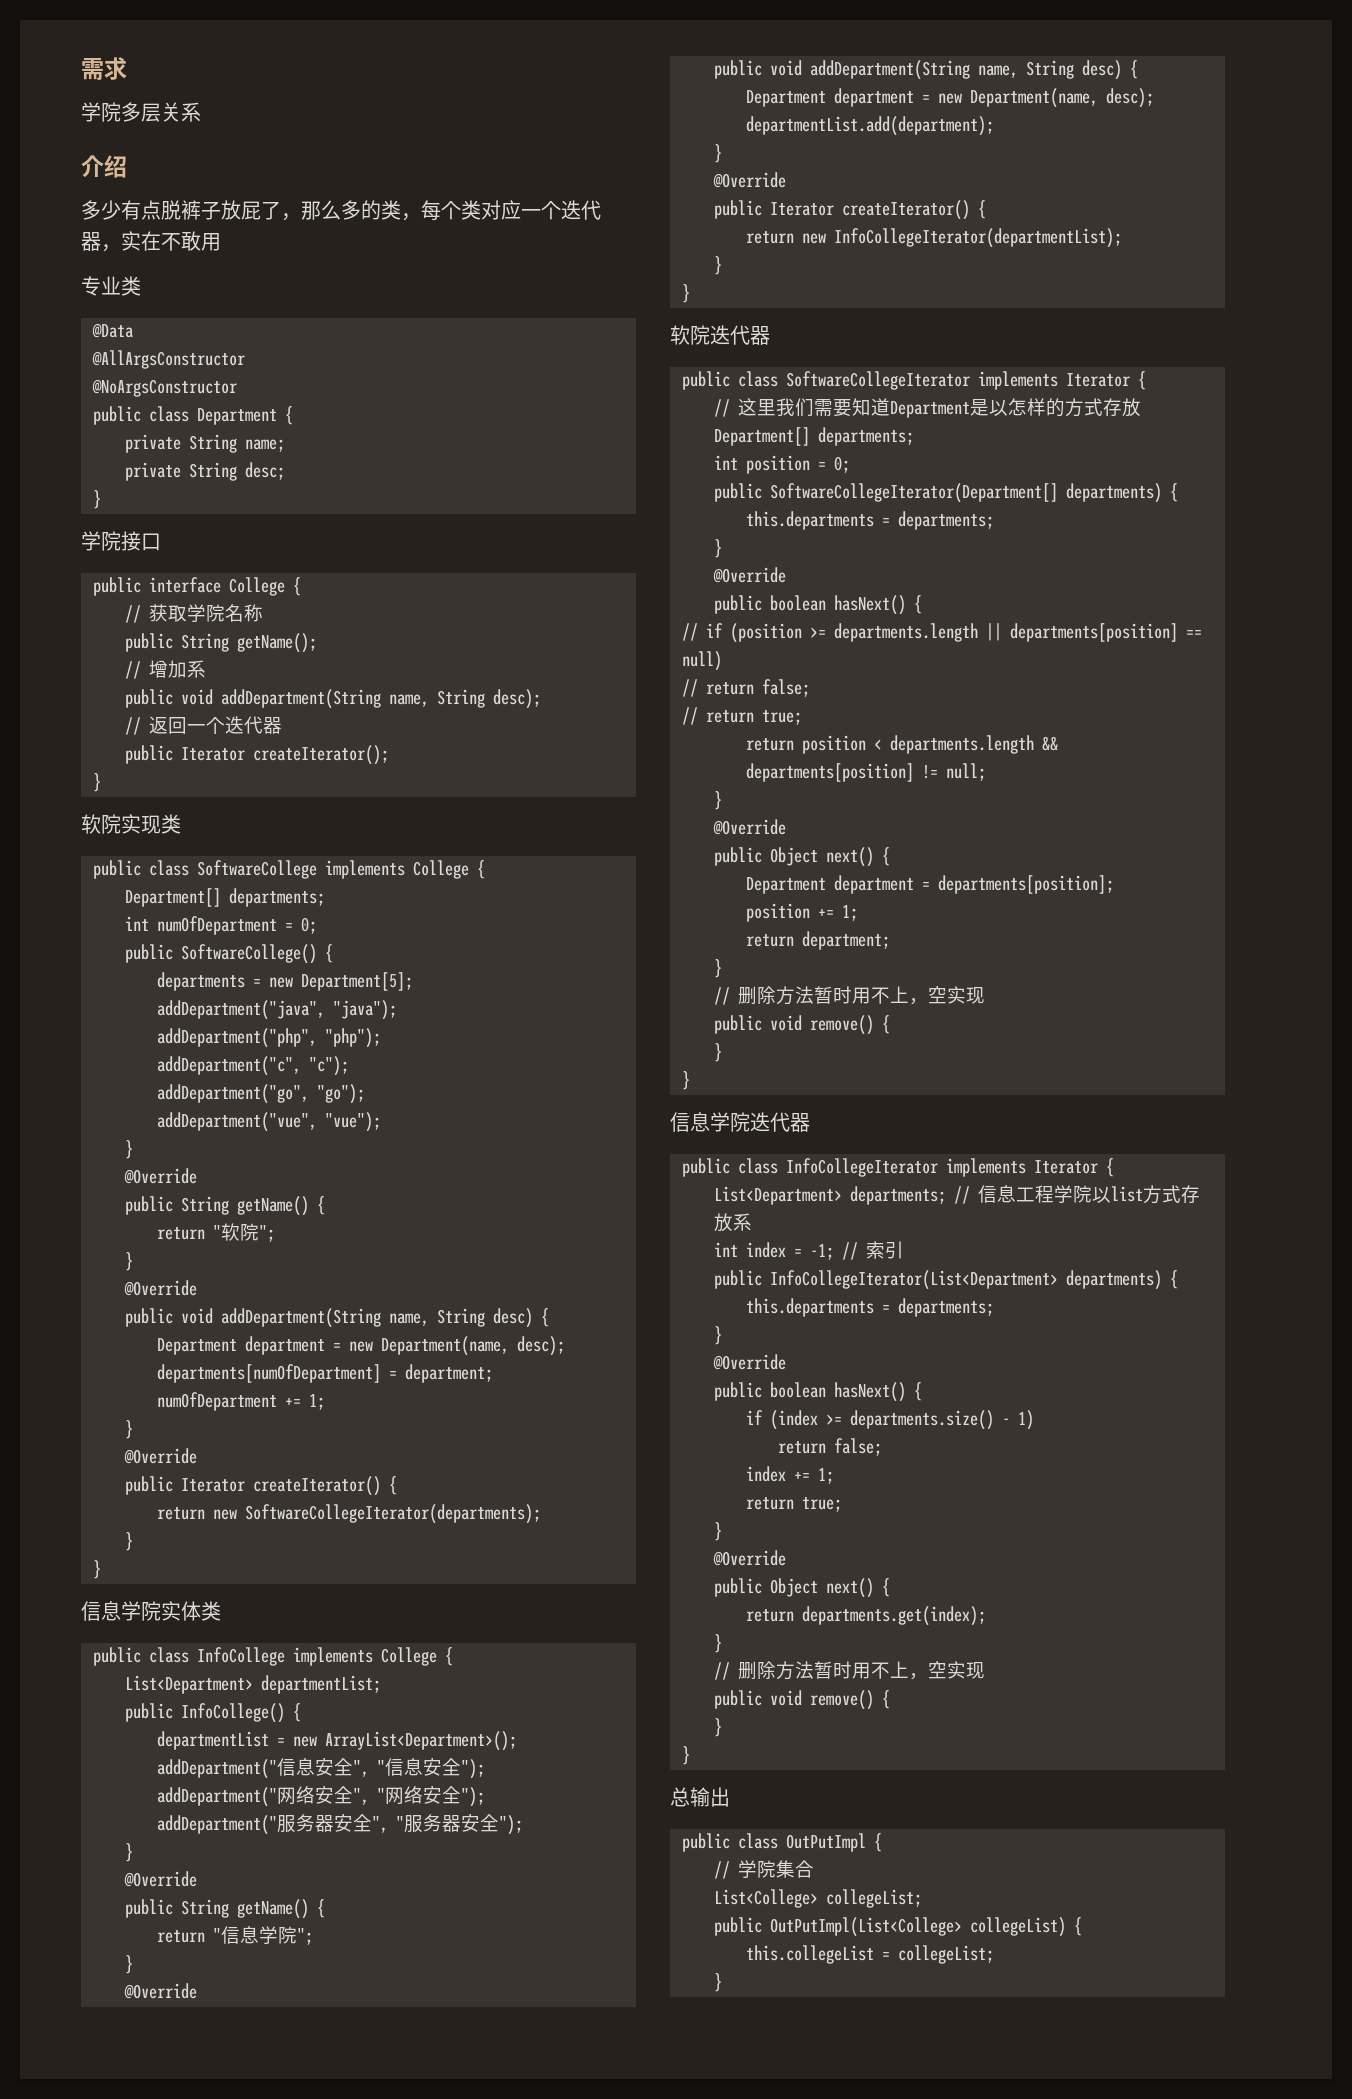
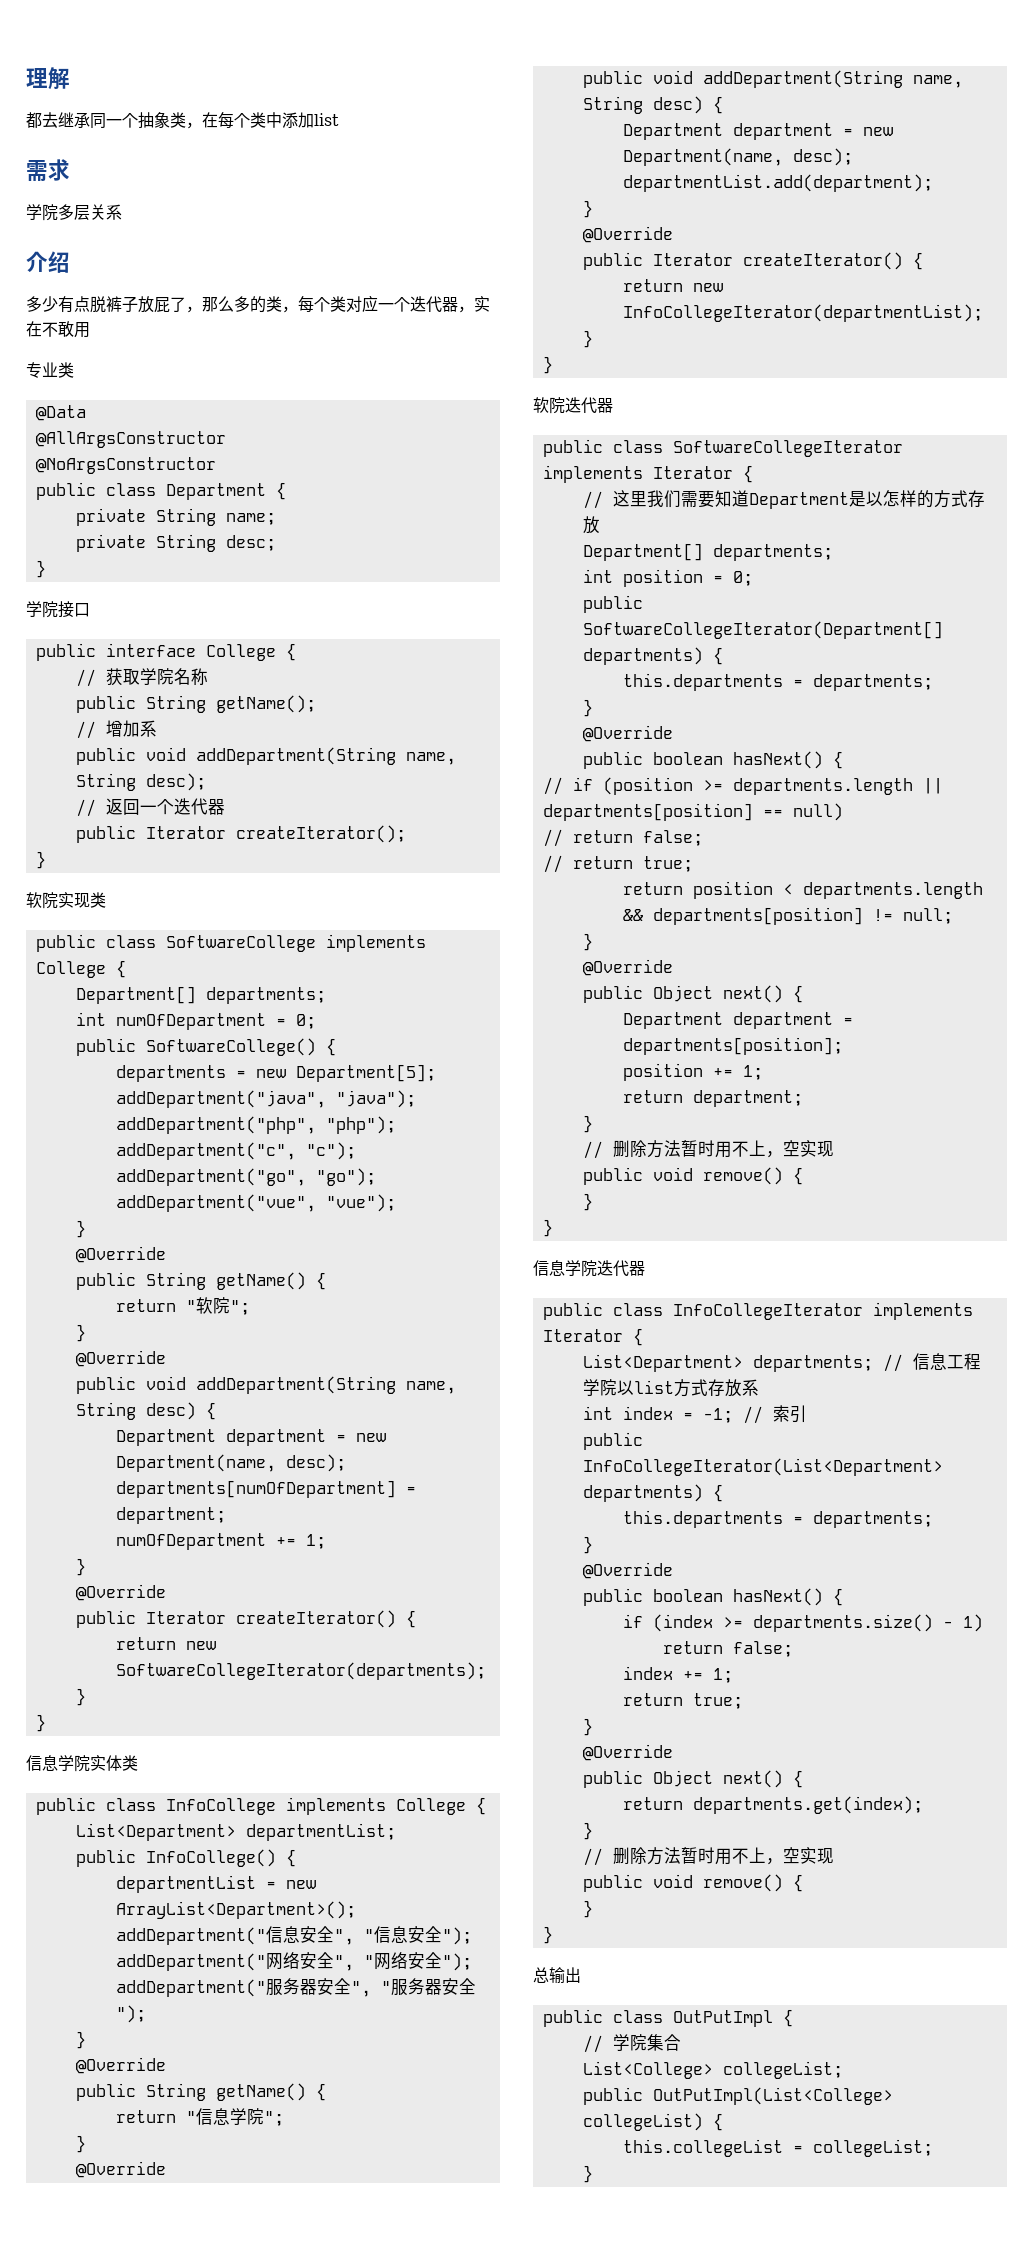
+ 理解
+ 都去继承同一个抽象类，在每个类中添加list

